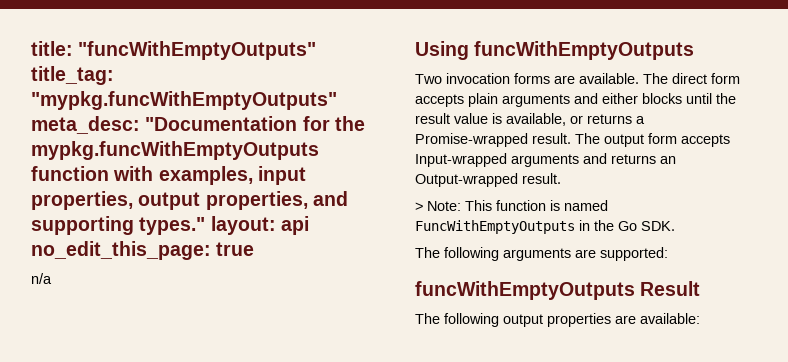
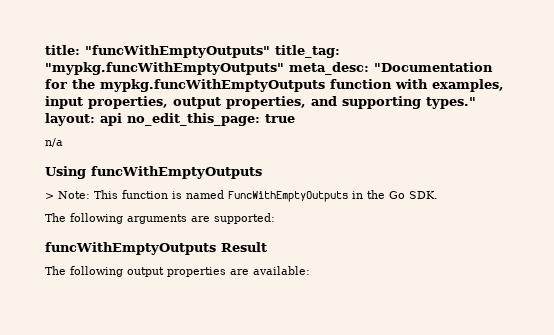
- Two invocation forms are available. The direct form accepts plain arguments and either blocks until the result value is available, or returns a Promise-wrapped result. The output form accepts Input-wrapped arguments and returns an Output-wrapped result.

